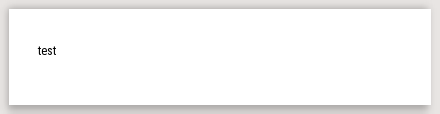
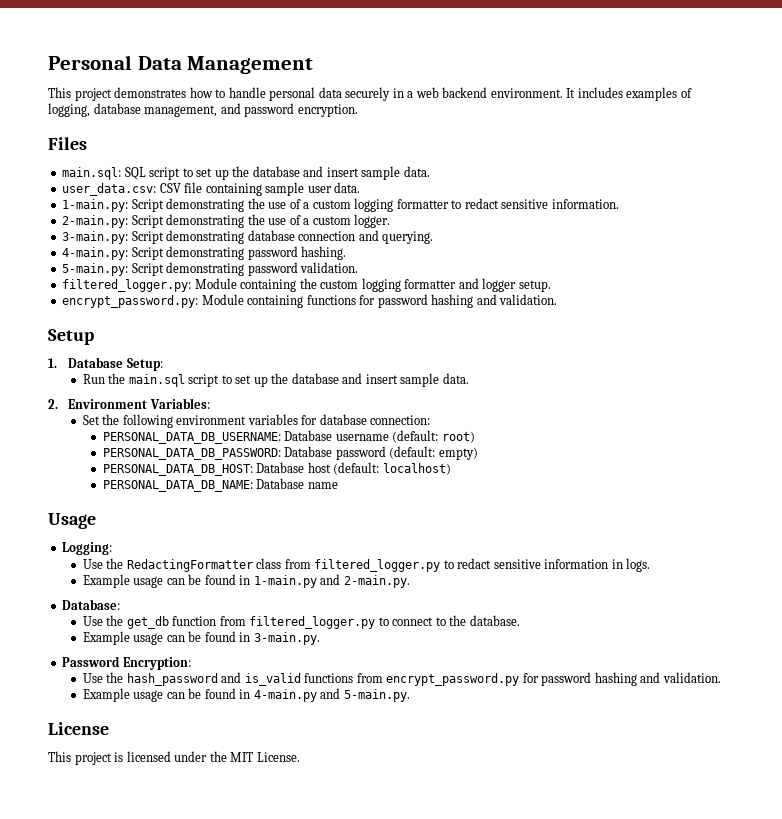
- test
+ Personal Data Management
+ This project demonstrates how to handle personal data securely in a web backend environment. It includes examples of logging, database management, and password encryption.
+ Files
+ main.sql: SQL script to set up the database and insert sample data.
+ user_data.csv: CSV file containing sample user data.
+ 1-main.py: Script demonstrating the use of a custom logging formatter to redact sensitive information.
+ 2-main.py: Script demonstrating the use of a custom logger.
+ 3-main.py: Script demonstrating database connection and querying.
+ 4-main.py: Script demonstrating password hashing.
+ 5-main.py: Script demonstrating password validation.
+ filtered_logger.py: Module containing the custom logging formatter and logger setup.
+ encrypt_password.py: Module containing functions for password hashing and validation.
+ Setup
+ 1. Database Setup:
+ Run the main.sql script to set up the database and insert sample data.
+ 2. Environment Variables:
+ Set the following environment variables for database connection:
+ PERSONAL_DATA_DB_USERNAME: Database username (default: root)
+ PERSONAL_DATA_DB_PASSWORD: Database password (default: empty)
+ PERSONAL_DATA_DB_HOST: Database host (default: localhost)
+ PERSONAL_DATA_DB_NAME: Database name
+ Usage
+ Logging:
+ Use the RedactingFormatter class from filtered_logger.py to redact sensitive information in logs.
+ Example usage can be found in 1-main.py and 2-main.py.
+ Database:
+ Use the get_db function from filtered_logger.py to connect to the database.
+ Example usage can be found in 3-main.py.
+ Password Encryption:
+ Use the hash_password and is_valid functions from encrypt_password.py for password hashing and validation.
+ Example usage can be found in 4-main.py and 5-main.py.
+ License
+ This project is licensed under the MIT License.

